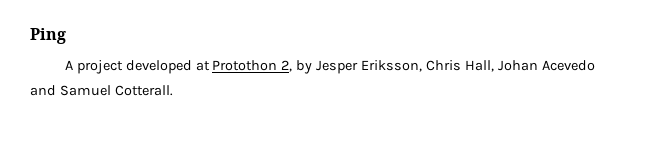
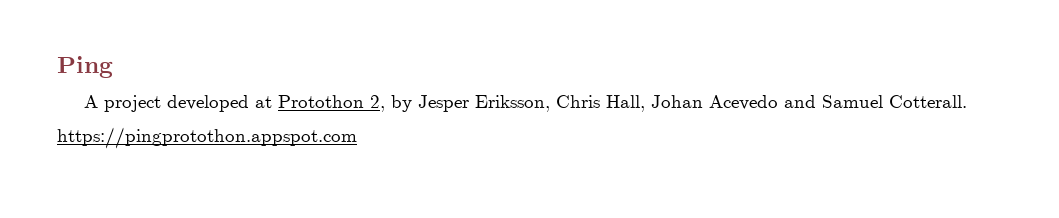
+ https://pingprotothon.appspot.com

